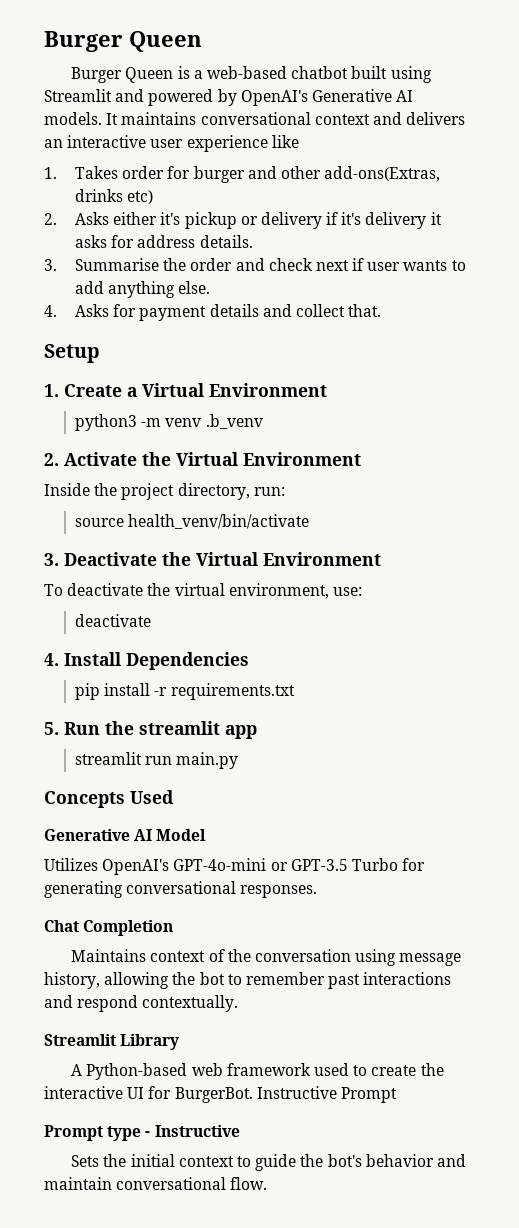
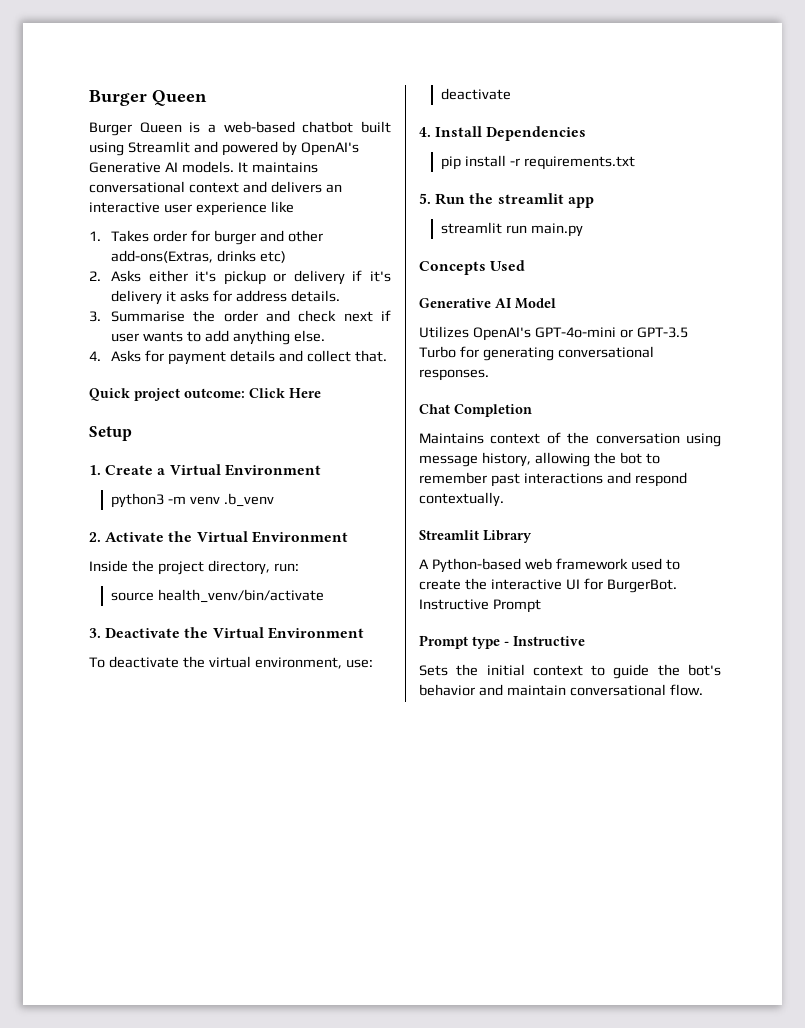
+ Quick project outcome: Click Here

